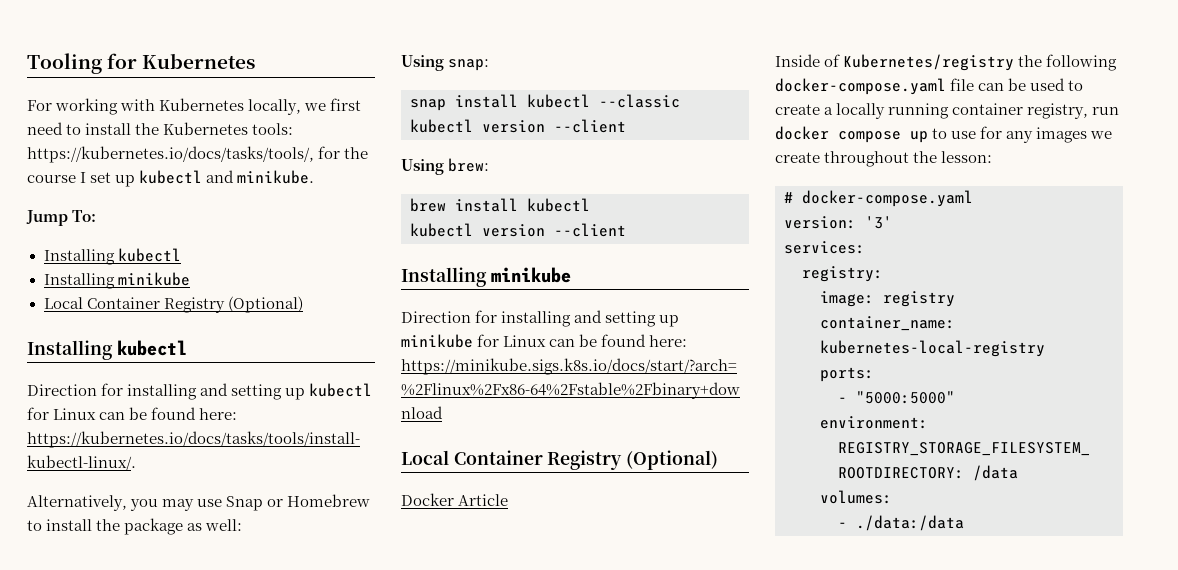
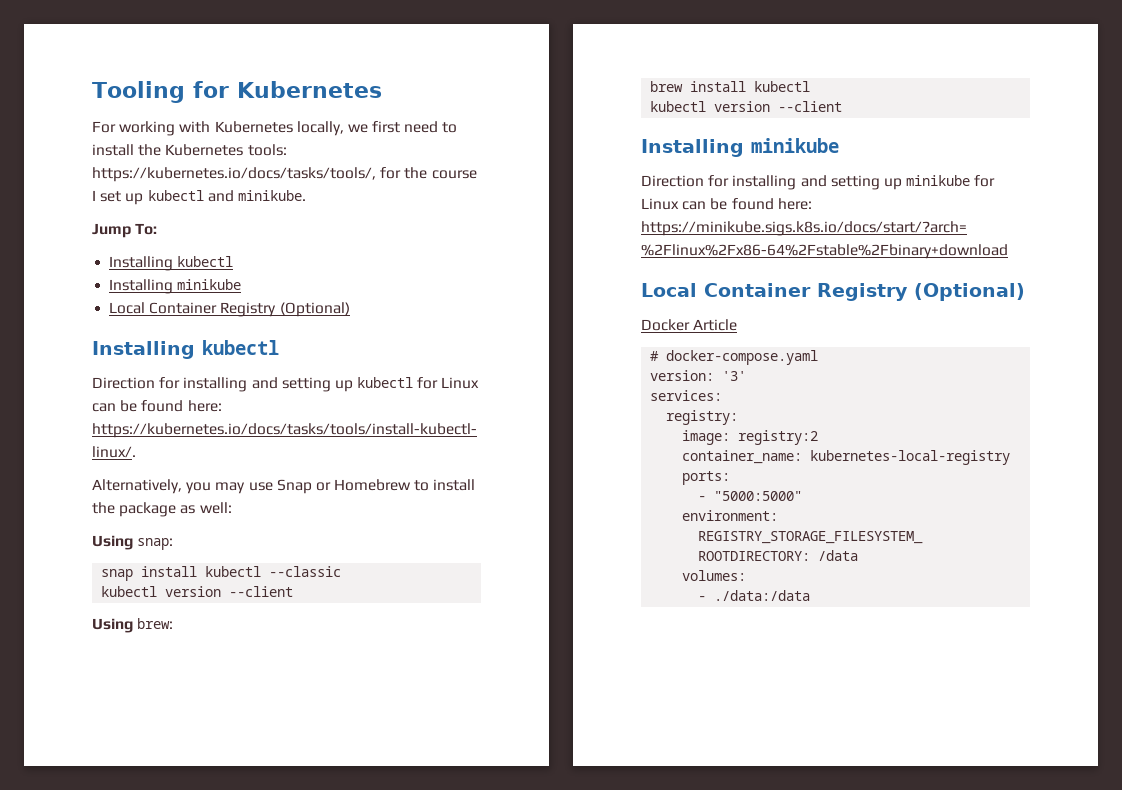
- Inside of Kubernetes/registry the following docker-compose.yaml file can be used to create a locally running container registry, run docker compose up to use for any images we create throughout the lesson:
- image: registry
+ image: registry:2

